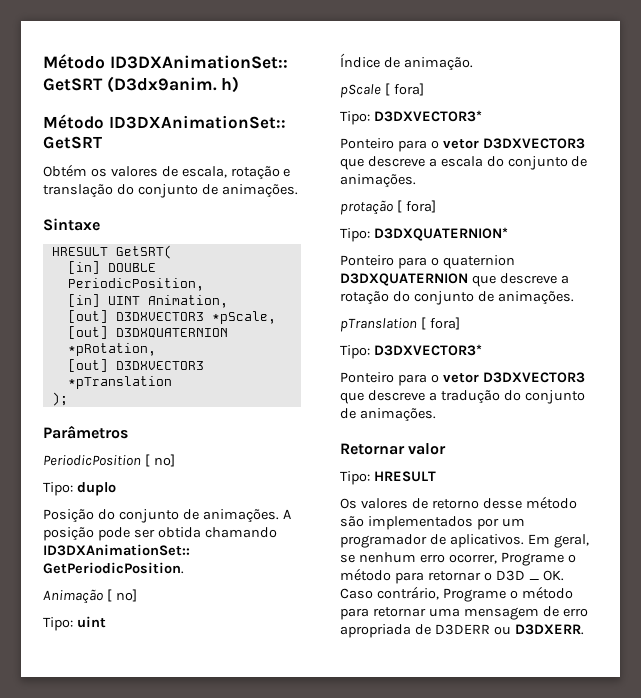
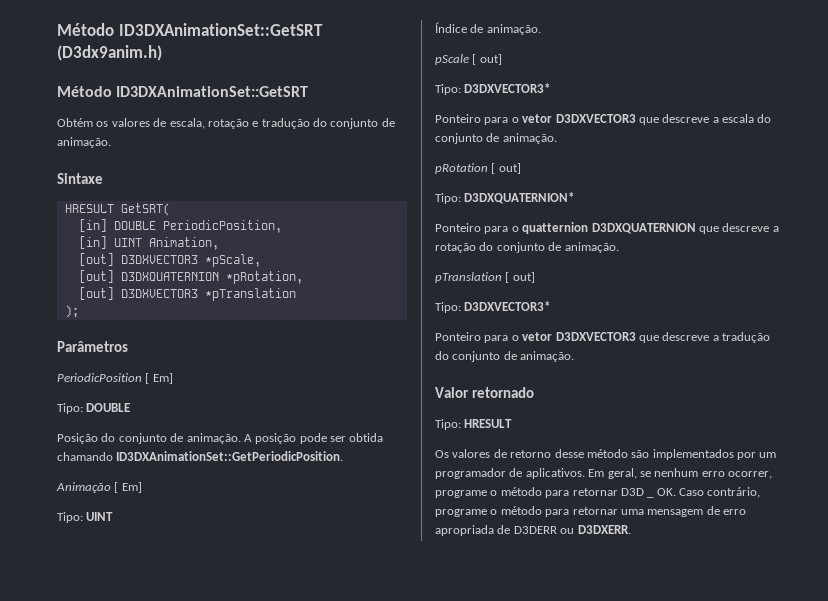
- Método ID3DXAnimationSet:: GetSRT (D3dx9anim. h)
- Método ID3DXAnimationSet:: GetSRT
+ Método ID3DXAnimationSet::GetSRT (D3dx9anim.h)
+ Método ID3DXAnimationSet::GetSRT
- Obtém os valores de escala, rotação e translação do conjunto de animações.
+ Obtém os valores de escala, rotação e tradução do conjunto de animação.
- PeriodicPosition [ no]
- Tipo: duplo
+ PeriodicPosition [ Em]
+ Tipo: DOUBLE
- Posição do conjunto de animações.
+ Posição do conjunto de animação.
- A posição pode ser obtida chamando ID3DXAnimationSet:: GetPeriodicPosition.
+ A posição pode ser obtida chamando ID3DXAnimationSet::GetPeriodicPosition.
- Animação [ no]
- Tipo: uint
+ Animação [ Em]
+ Tipo: UINT
- pScale [ fora]
+ pScale [ out]
- Ponteiro para o vetor D3DXVECTOR3 que descreve a escala do conjunto de animações.
- protação [ fora]
+ Ponteiro para o vetor D3DXVECTOR3 que descreve a escala do conjunto de animação.
+ pRotation [ out]
- Ponteiro para o quaternion D3DXQUATERNION que descreve a rotação do conjunto de animações.
+ Ponteiro para o quatternion D3DXQUATERNION que descreve a rotação do conjunto de animação.
- pTranslation [ fora]
+ pTranslation [ out]
- Ponteiro para o vetor D3DXVECTOR3 que descreve a tradução do conjunto de animações.
- Retornar valor
+ Ponteiro para o vetor D3DXVECTOR3 que descreve a tradução do conjunto de animação.
+ Valor retornado
- Em geral, se nenhum erro ocorrer, Programe o método para retornar o D3D _ OK. Caso contrário, Programe o método para retornar uma mensagem de erro apropriada de D3DERR ou D3DXERR.
+ Em geral, se nenhum erro ocorrer, programe o método para retornar D3D _ OK. Caso contrário, programe o método para retornar uma mensagem de erro apropriada de D3DERR ou D3DXERR.

